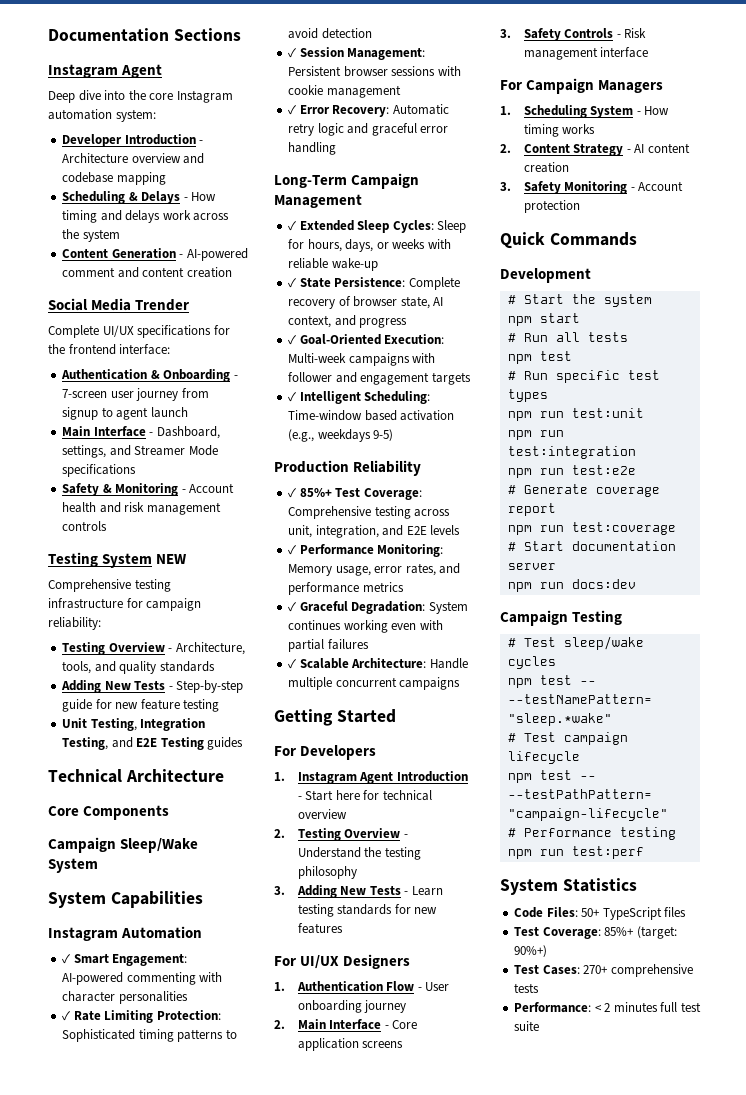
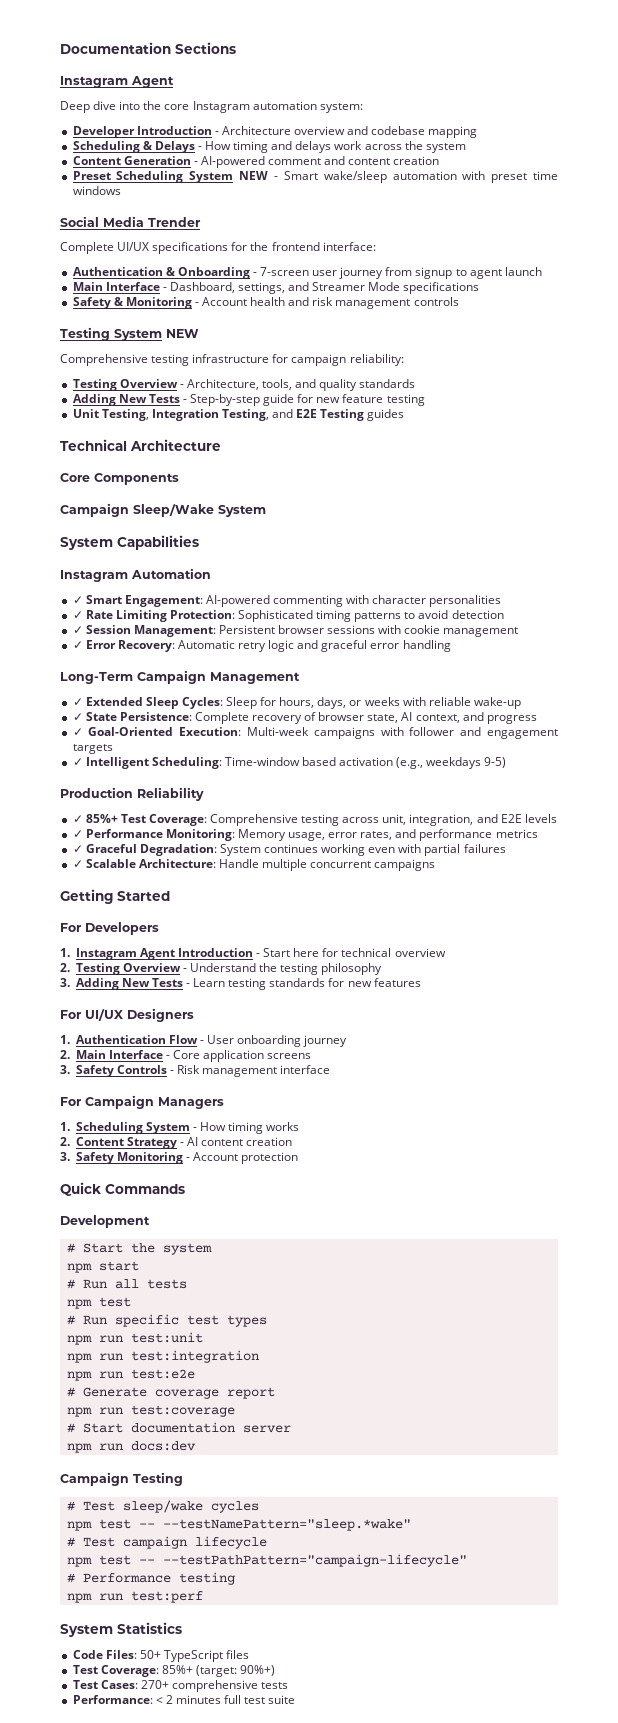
+ Preset Scheduling System NEW - Smart wake/sleep automation with preset time windows

